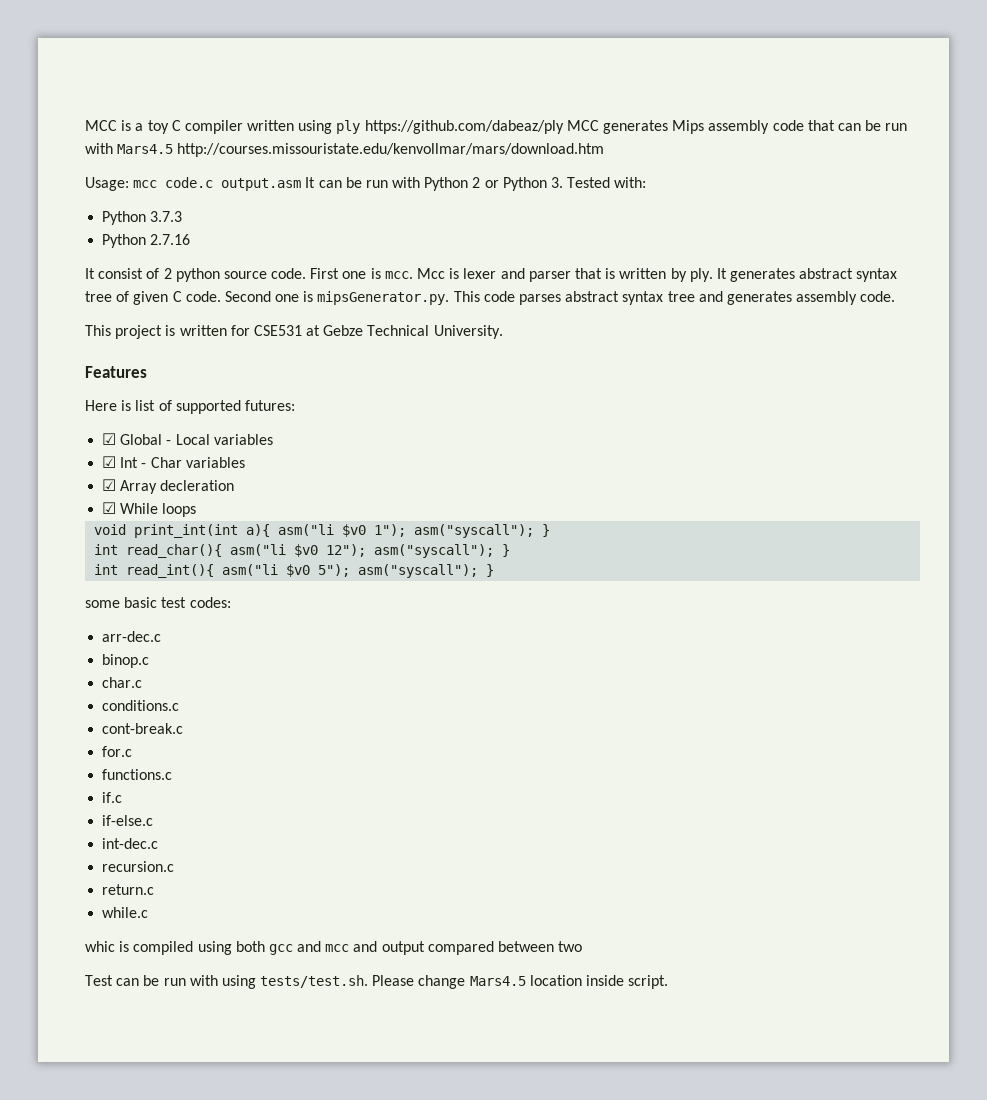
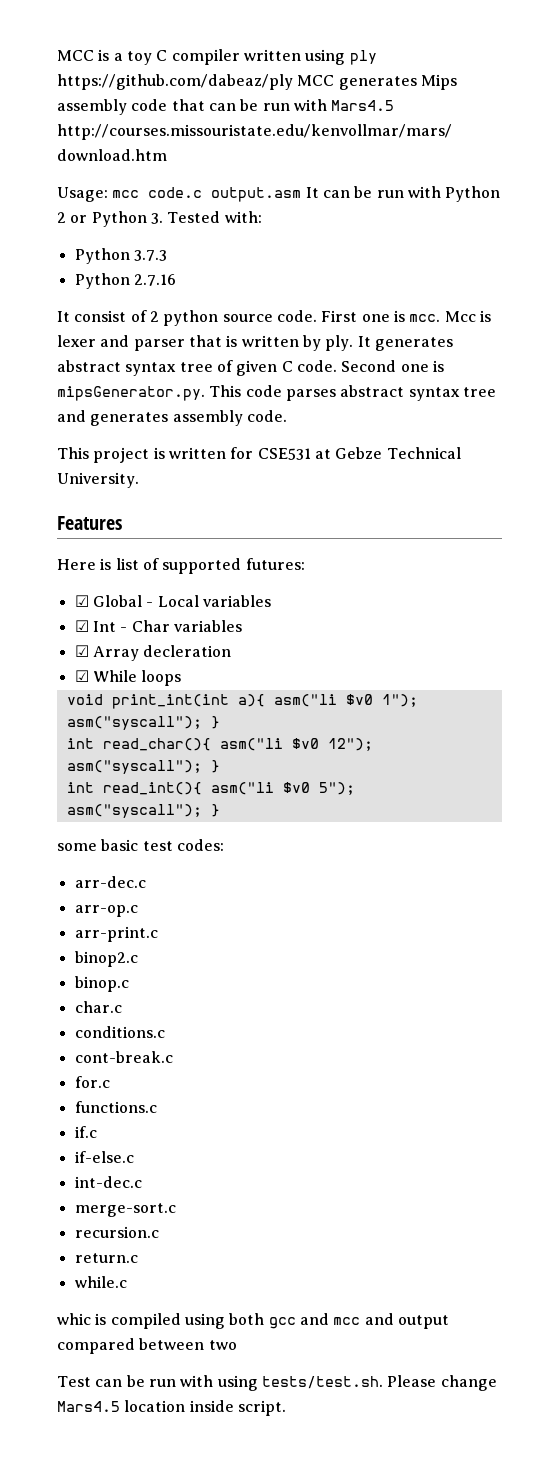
+ arr-op.c
+ arr-print.c
+ binop2.c
+ merge-sort.c

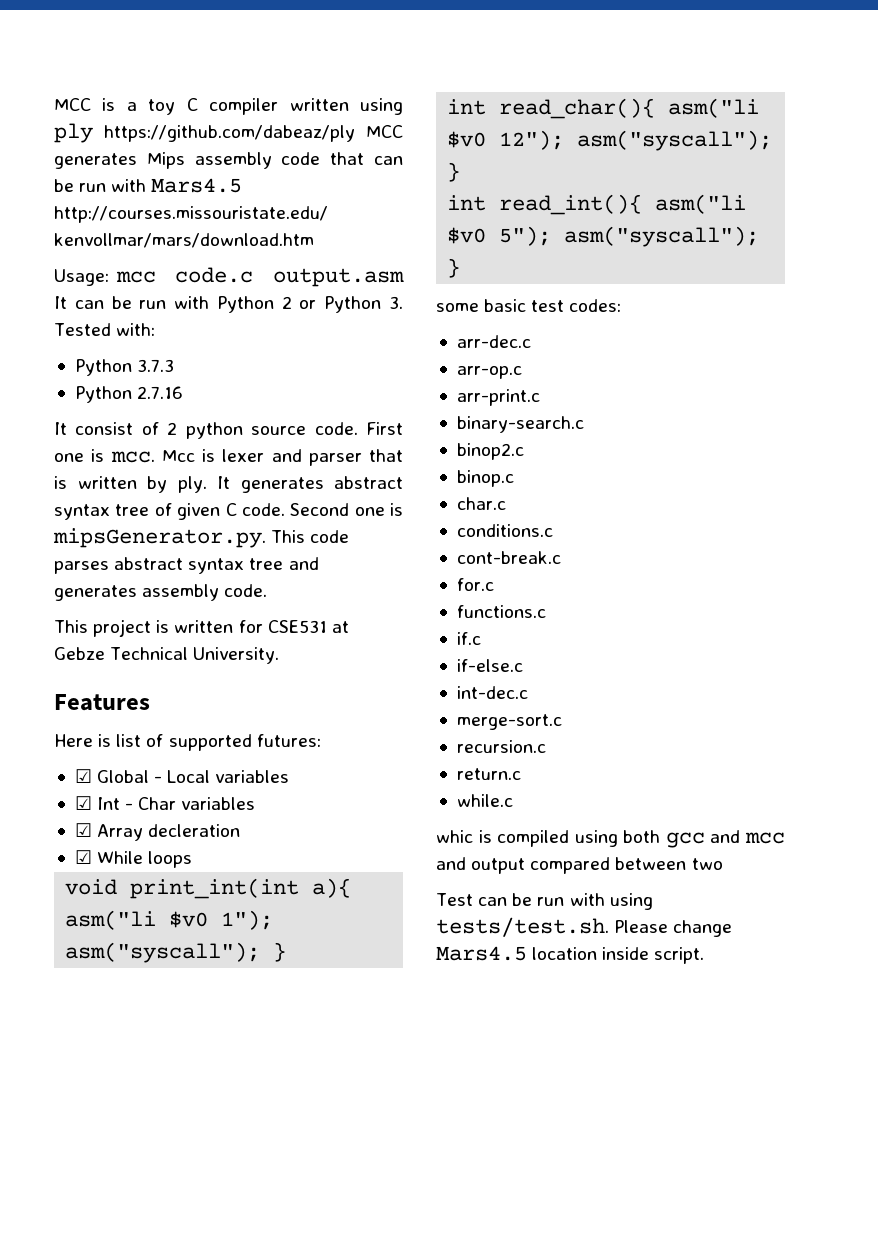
+ binary-search.c

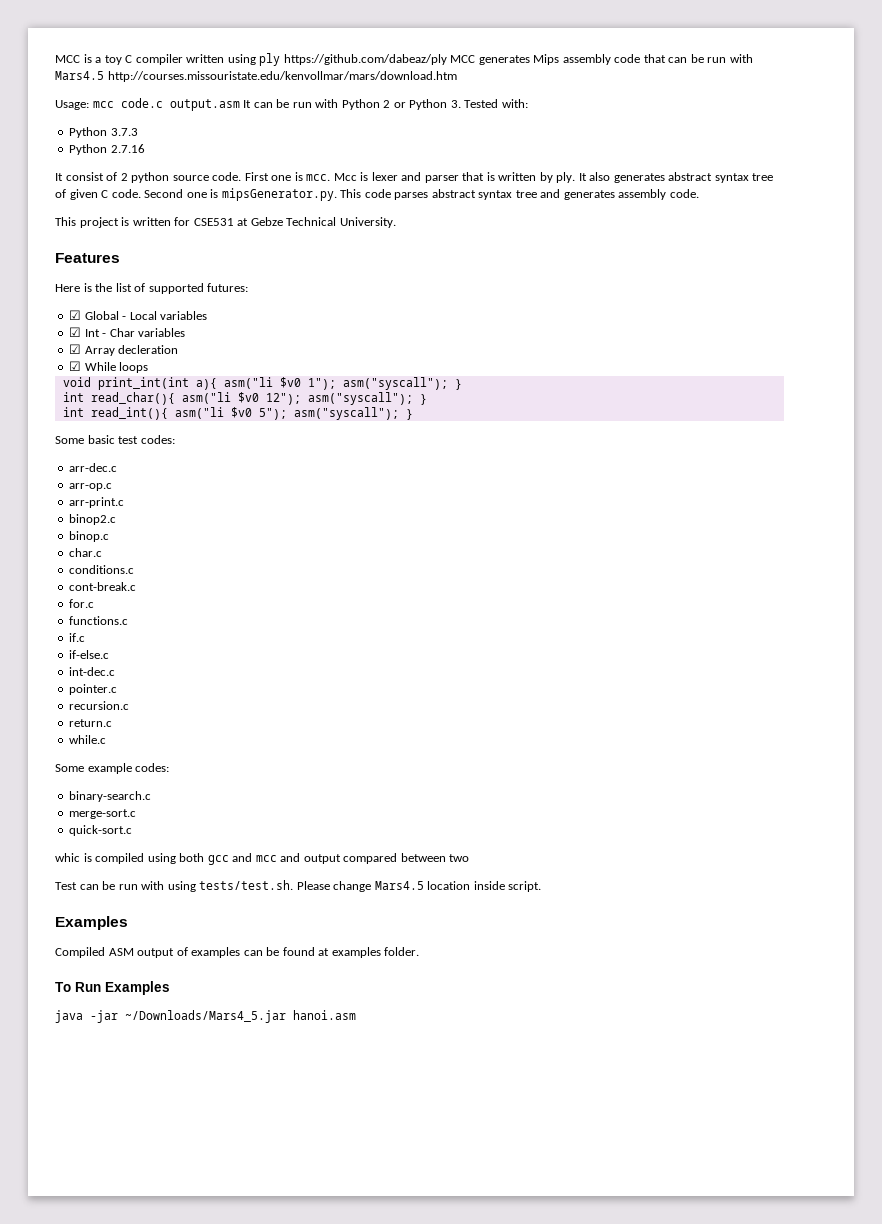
- It generates abstract syntax tree of given C code.
+ It also generates abstract syntax tree of given C code.
- Here is list of supported futures:
+ Here is the list of supported futures:
- some basic test codes:
+ Some basic test codes:
- binary-search.c
- merge-sort.c
+ pointer.c
+ Some example codes:
+ binary-search.c
+ merge-sort.c
+ quick-sort.c
  Test can be run with using tests/test.sh. Please change Mars4.5 location inside script.
+ Examples
+ Compiled ASM output of examples can be found at examples folder.
+ To Run Examples
+ java -jar ~/Downloads/Mars4_5.jar hanoi.asm

